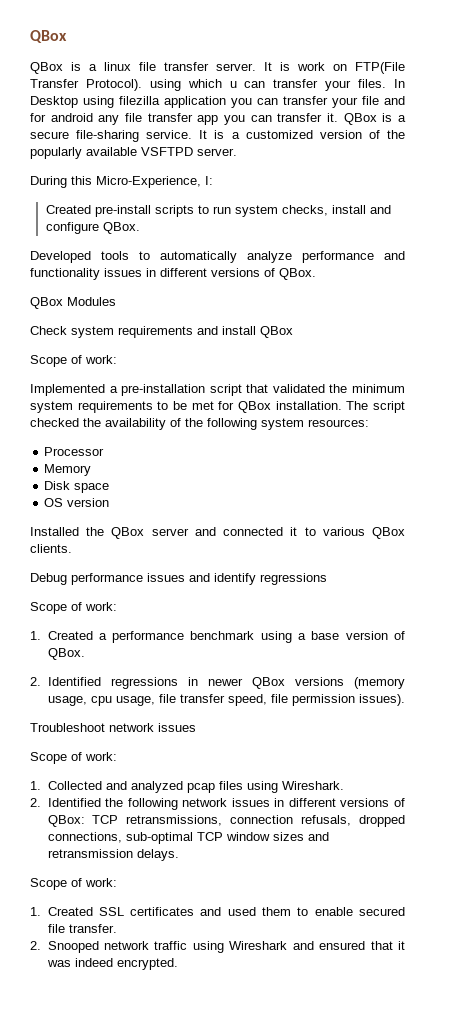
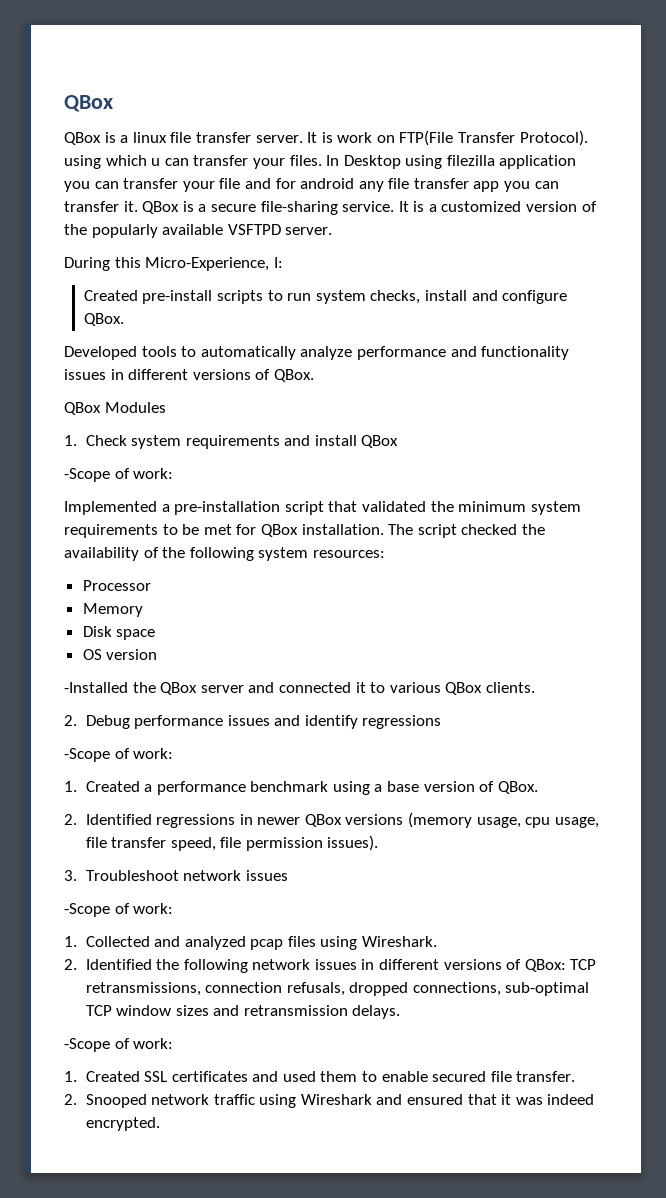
- Check system requirements and install QBox
- Scope of work:
+ 1. Check system requirements and install QBox
+ -Scope of work:
- Installed the QBox server and connected it to various QBox clients.
+ -Installed the QBox server and connected it to various QBox clients.
- Debug performance issues and identify regressions
- Scope of work:
+ 2. Debug performance issues and identify regressions
+ -Scope of work:
- Troubleshoot network issues
- Scope of work:
+ 3. Troubleshoot network issues
+ -Scope of work:
  2. Identified the following network issues in different versions of QBox: TCP retransmissions, connection refusals, dropped connections, sub-optimal TCP window sizes and retransmission delays.
- Scope of work:
+ -Scope of work:

